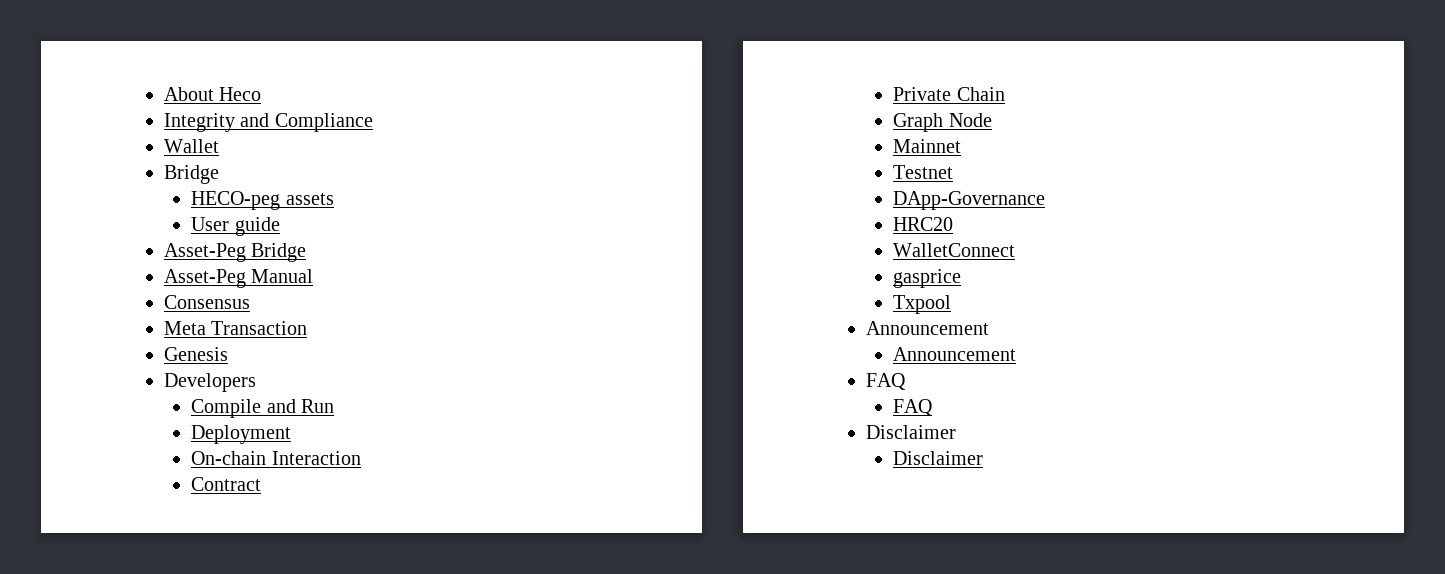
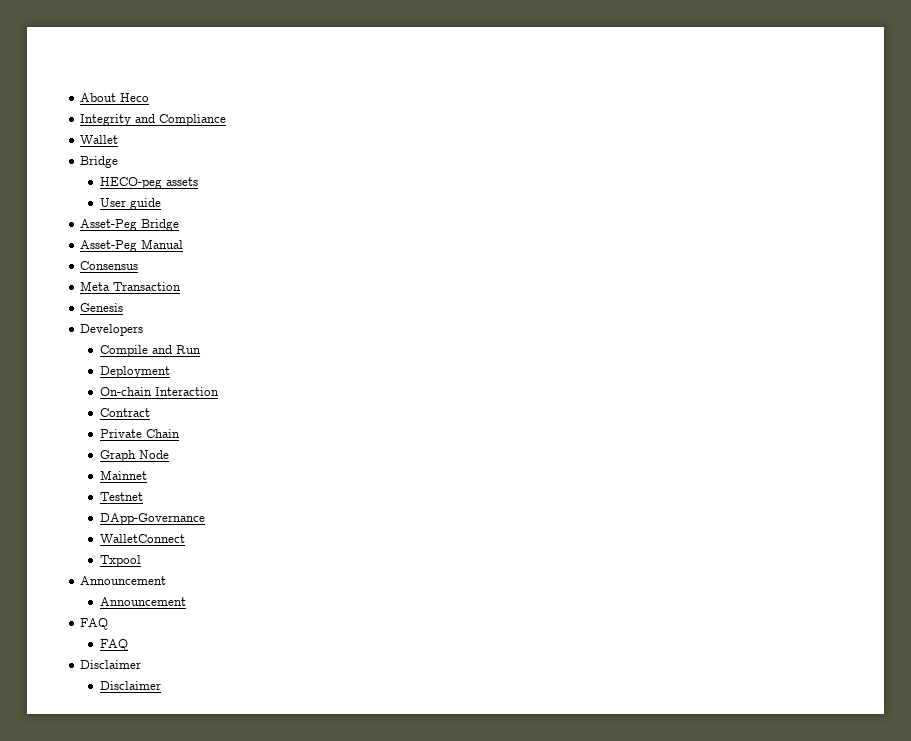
- HRC20
- gasprice

